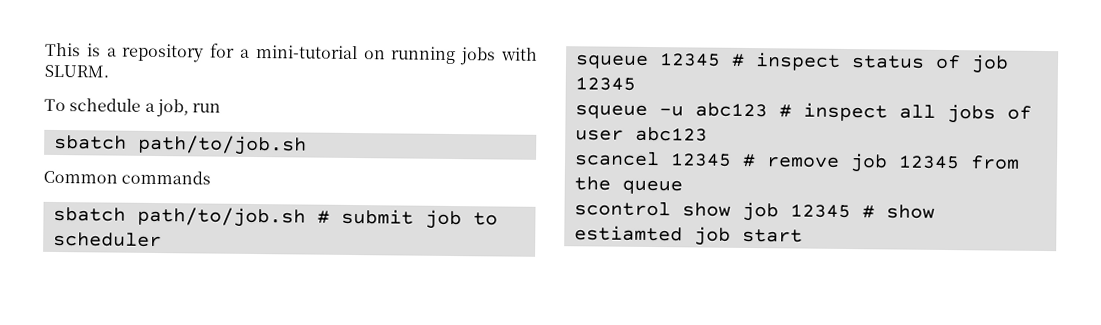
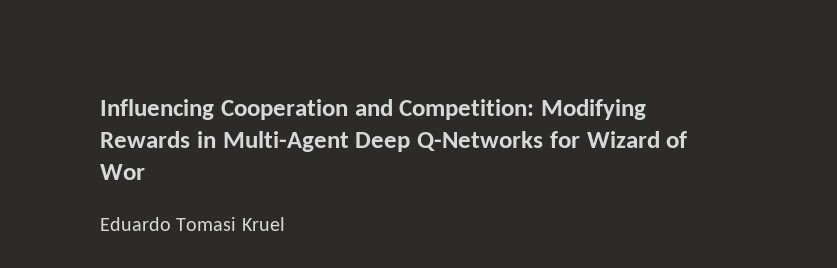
- This is a repository for a mini-tutorial on running jobs with SLURM.
- To schedule a job, run
- sbatch path/to/job.sh
- Common commands
- sbatch path/to/job.sh # submit job to scheduler
- squeue 12345 # inspect status of job 12345
- squeue -u abc123 # inspect all jobs of user abc123
- scancel 12345 # remove job 12345 from the queue
- scontrol show job 12345 # show estiamted job start
+ Influencing Cooperation and Competition: Modifying Rewards in Multi-Agent Deep Q-Networks for Wizard of Wor
+ Eduardo Tomasi Kruel

